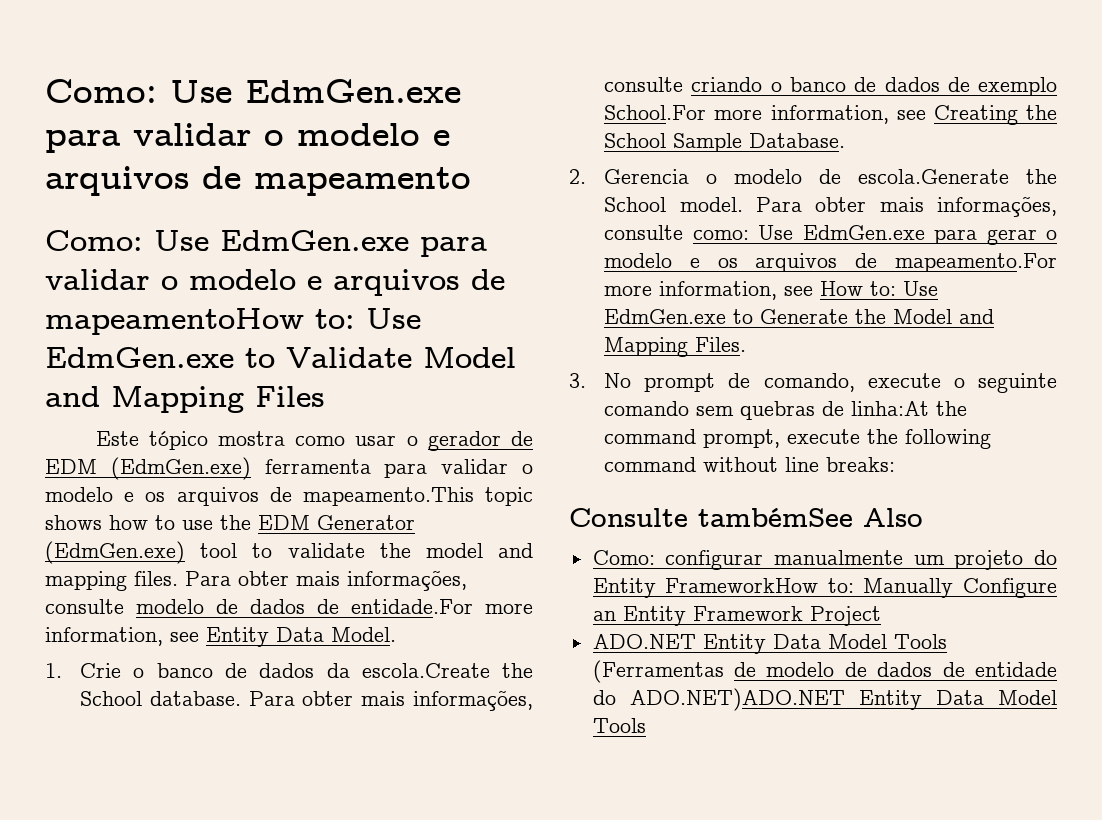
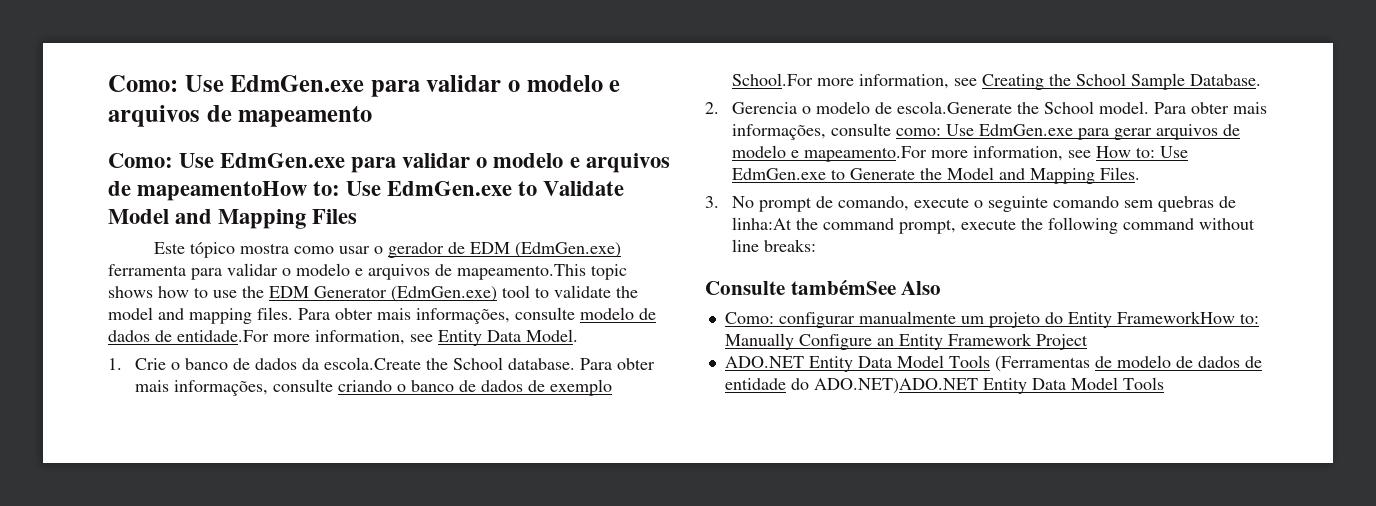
- Este tópico mostra como usar o gerador de EDM (EdmGen.exe) ferramenta para validar o modelo e os arquivos de mapeamento.This topic shows how to use the EDM Generator (EdmGen.exe) tool to validate the model and mapping files.
+ Este tópico mostra como usar o gerador de EDM (EdmGen.exe) ferramenta para validar o modelo e arquivos de mapeamento.This topic shows how to use the EDM Generator (EdmGen.exe) tool to validate the model and mapping files.
- Para obter mais informações, consulte como: Use EdmGen.exe para gerar o modelo e os arquivos de mapeamento.For more information, see How to: Use EdmGen.exe to Generate the Model and Mapping Files.
+ Para obter mais informações, consulte como: Use EdmGen.exe para gerar arquivos de modelo e mapeamento.For more information, see How to: Use EdmGen.exe to Generate the Model and Mapping Files.

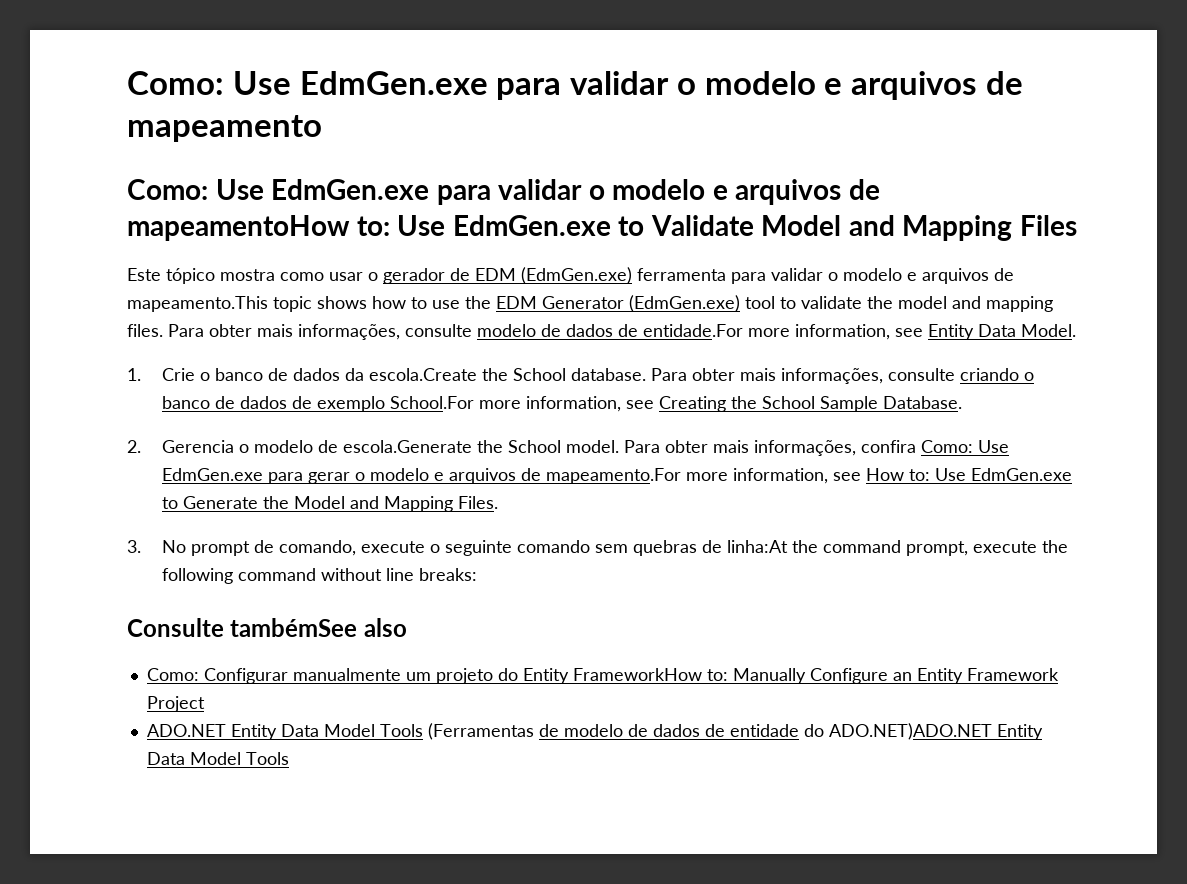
- Para obter mais informações, consulte como: Use EdmGen.exe para gerar arquivos de modelo e mapeamento.For more information, see How to: Use EdmGen.exe to Generate the Model and Mapping Files.
+ Para obter mais informações, confira Como: Use EdmGen.exe para gerar o modelo e arquivos de mapeamento.For more information, see How to: Use EdmGen.exe to Generate the Model and Mapping Files.
- Consulte tambémSee Also
- Como: configurar manualmente um projeto do Entity FrameworkHow to: Manually Configure an Entity Framework Project
+ Consulte tambémSee also
+ Como: Configurar manualmente um projeto do Entity FrameworkHow to: Manually Configure an Entity Framework Project

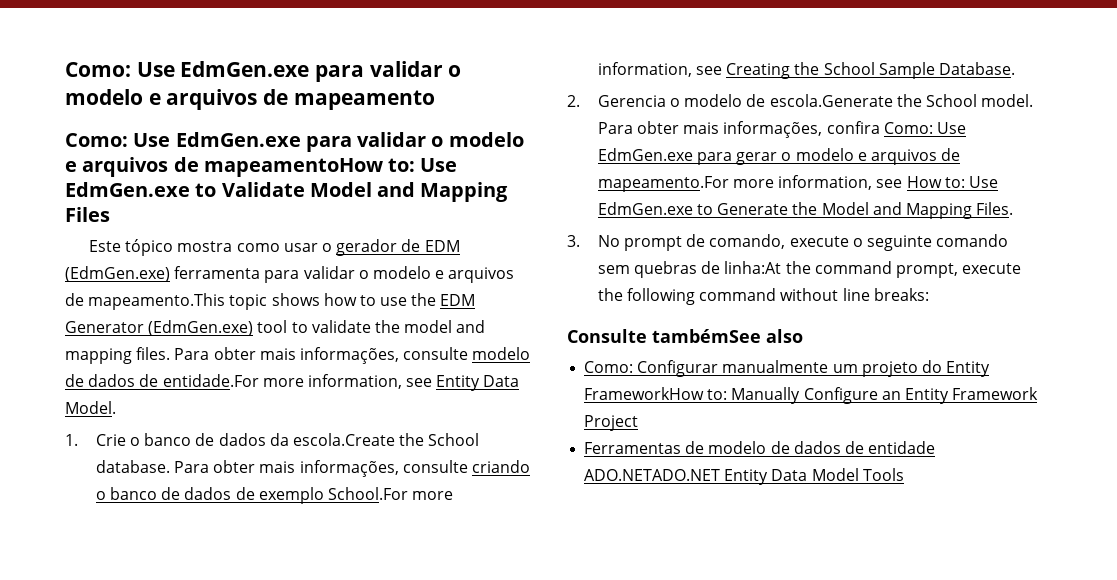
- ADO.NET Entity Data Model Tools (Ferramentas de modelo de dados de entidade do ADO.NET)ADO.NET Entity Data Model Tools
+ Ferramentas de modelo de dados de entidade ADO.NETADO.NET Entity Data Model Tools

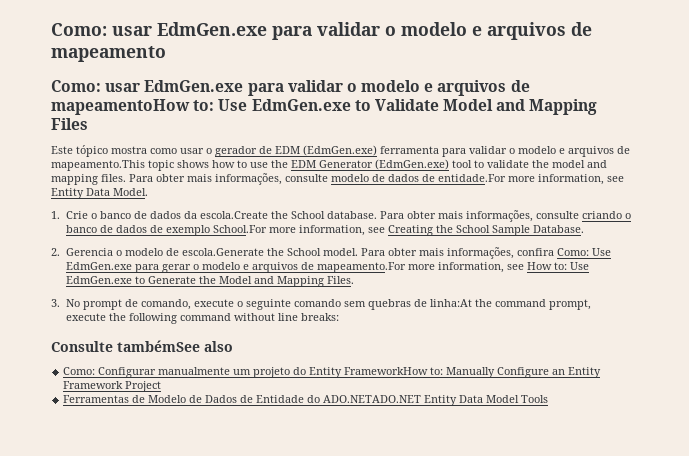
- Como: Use EdmGen.exe para validar o modelo e arquivos de mapeamento
+ Como: usar EdmGen.exe para validar o modelo e arquivos de mapeamento
- Como: Use EdmGen.exe para validar o modelo e arquivos de mapeamentoHow to: Use EdmGen.exe to Validate Model and Mapping Files
+ Como: usar EdmGen.exe para validar o modelo e arquivos de mapeamentoHow to: Use EdmGen.exe to Validate Model and Mapping Files
- Ferramentas de modelo de dados de entidade ADO.NETADO.NET Entity Data Model Tools
+ Ferramentas de Modelo de Dados de Entidade do ADO.NETADO.NET Entity Data Model Tools

